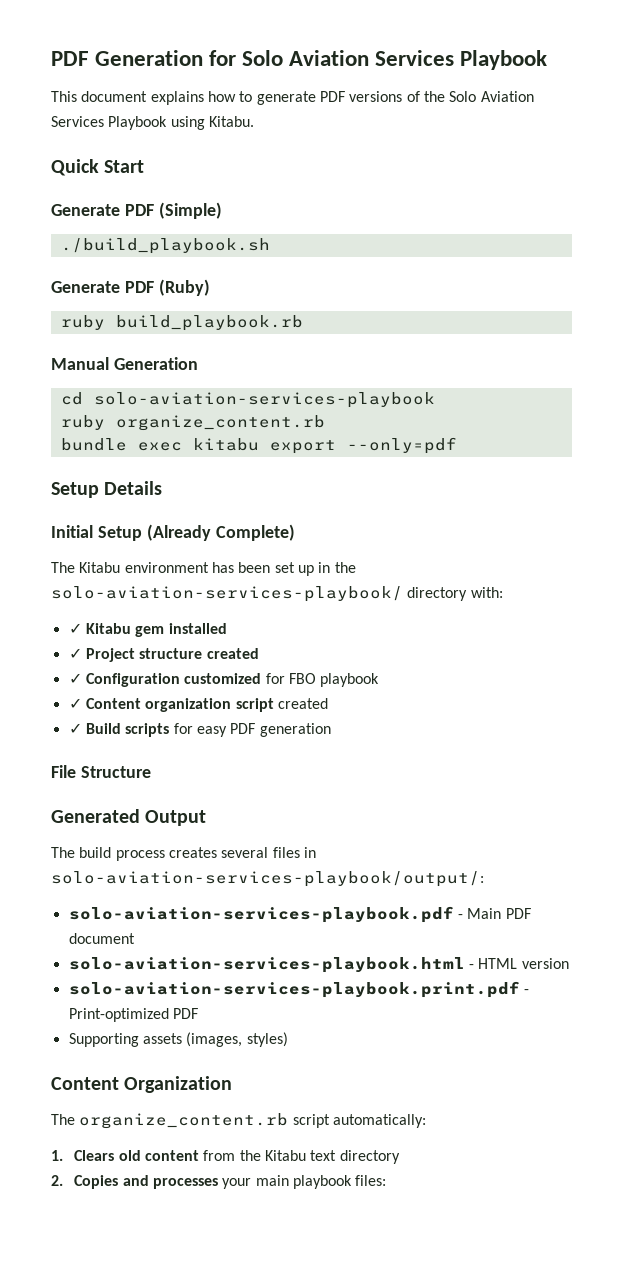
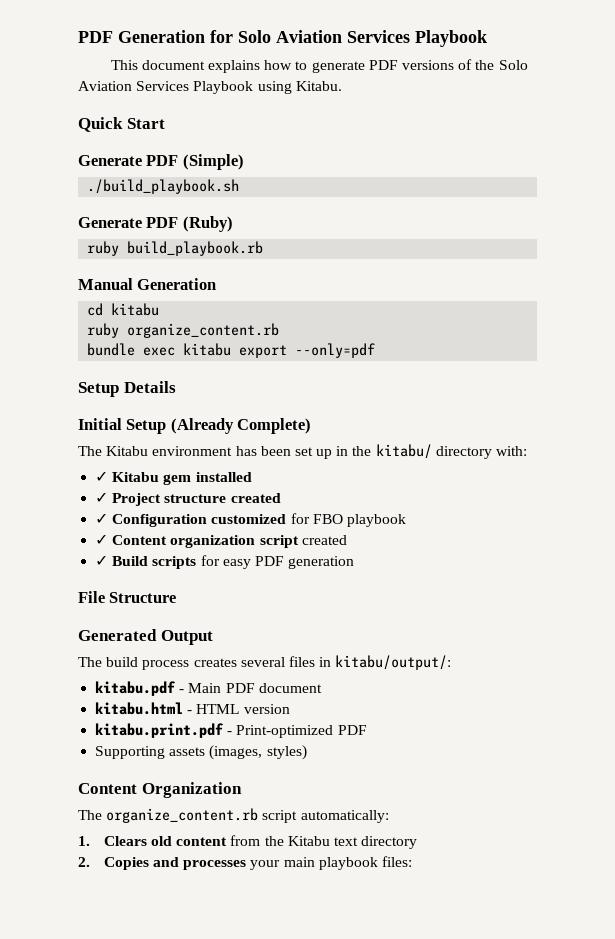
- cd solo-aviation-services-playbook
+ cd kitabu
- The Kitabu environment has been set up in the solo-aviation-services-playbook/ directory with:
+ The Kitabu environment has been set up in the kitabu/ directory with:
- The build process creates several files in solo-aviation-services-playbook/output/:
- solo-aviation-services-playbook.pdf - Main PDF document
+ The build process creates several files in kitabu/output/:
+ kitabu.pdf - Main PDF document
- solo-aviation-services-playbook.html - HTML version
+ kitabu.html - HTML version
- solo-aviation-services-playbook.print.pdf - Print-optimized PDF
+ kitabu.print.pdf - Print-optimized PDF

